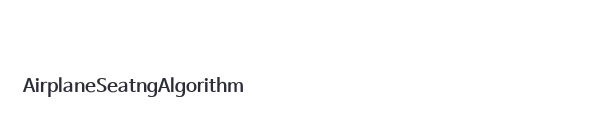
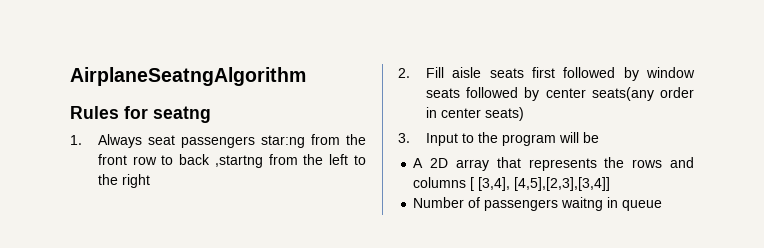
+ Rules for seatng
+ 1. Always seat passengers star:ng from the front row to back ,startng from the left to the right
+ 2. Fill aisle seats first followed by window seats followed by center seats(any order in center seats)
+ 3. Input to the program will be
+ A 2D array that represents the rows and columns [ [3,4], [4,5],[2,3],[3,4]]
+ Number of passengers waitng in queue

